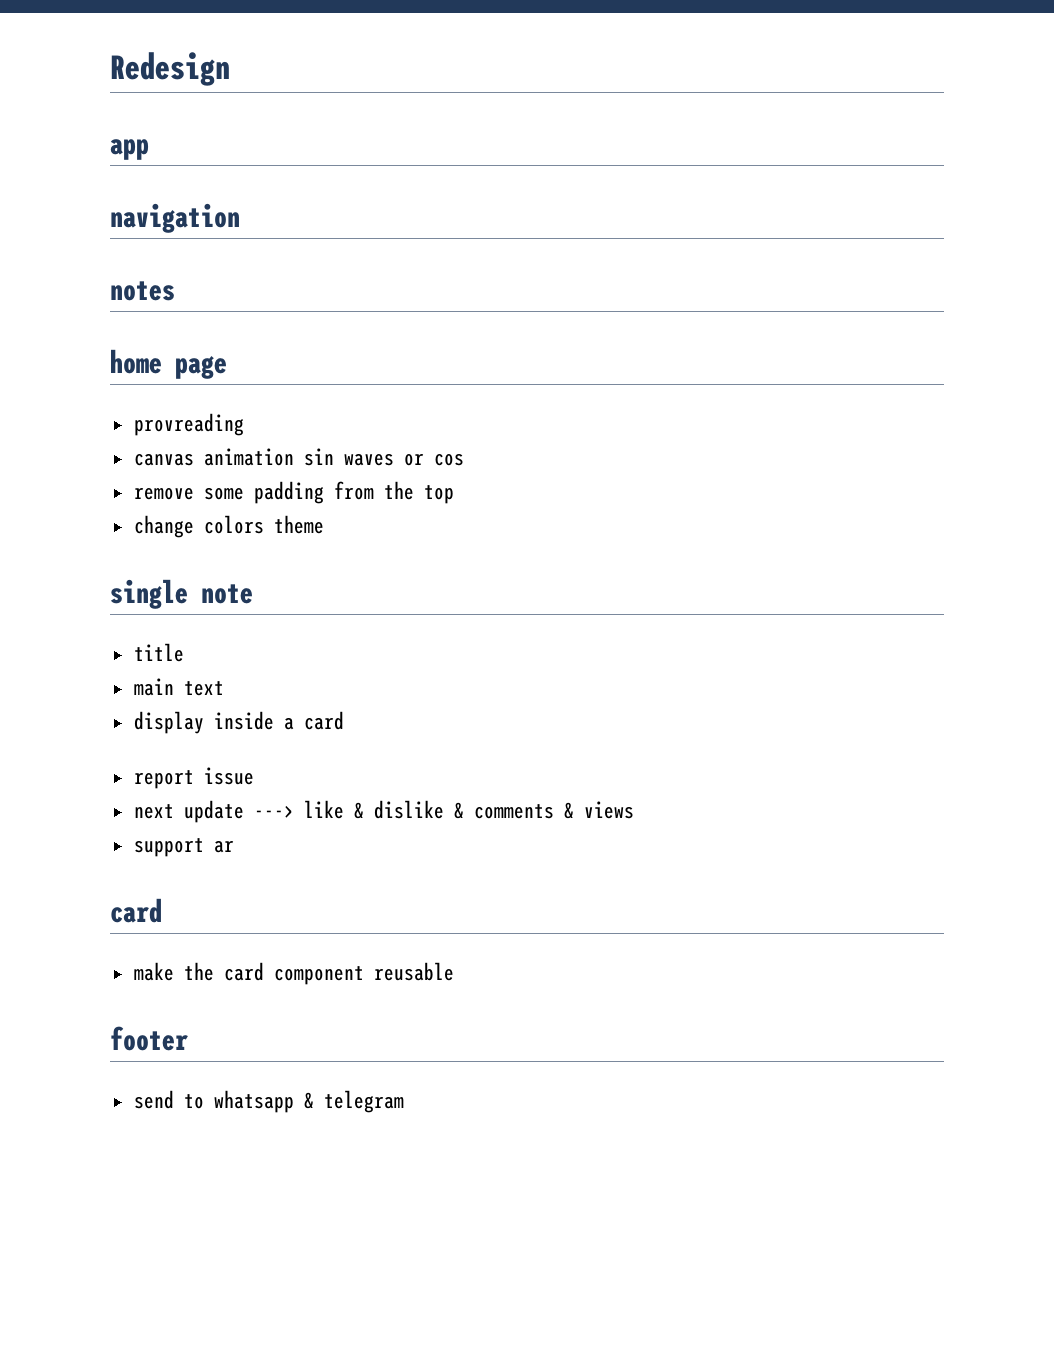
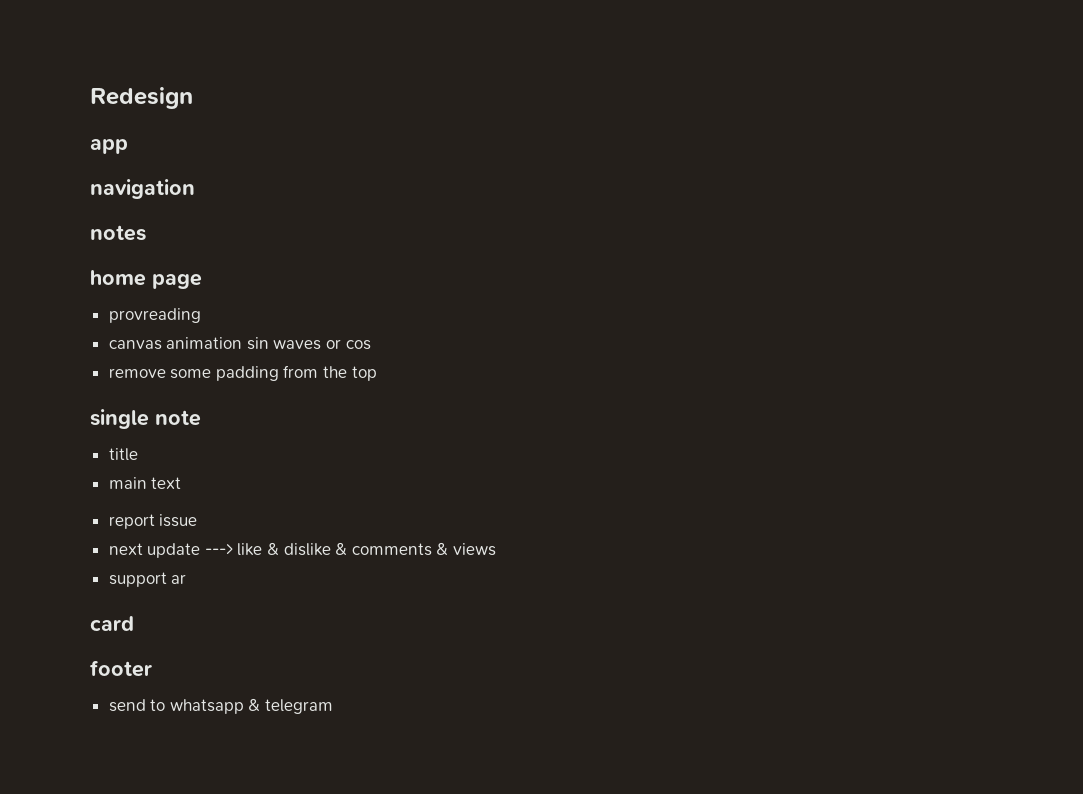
- change colors theme
- display inside a card
- make the card component reusable

